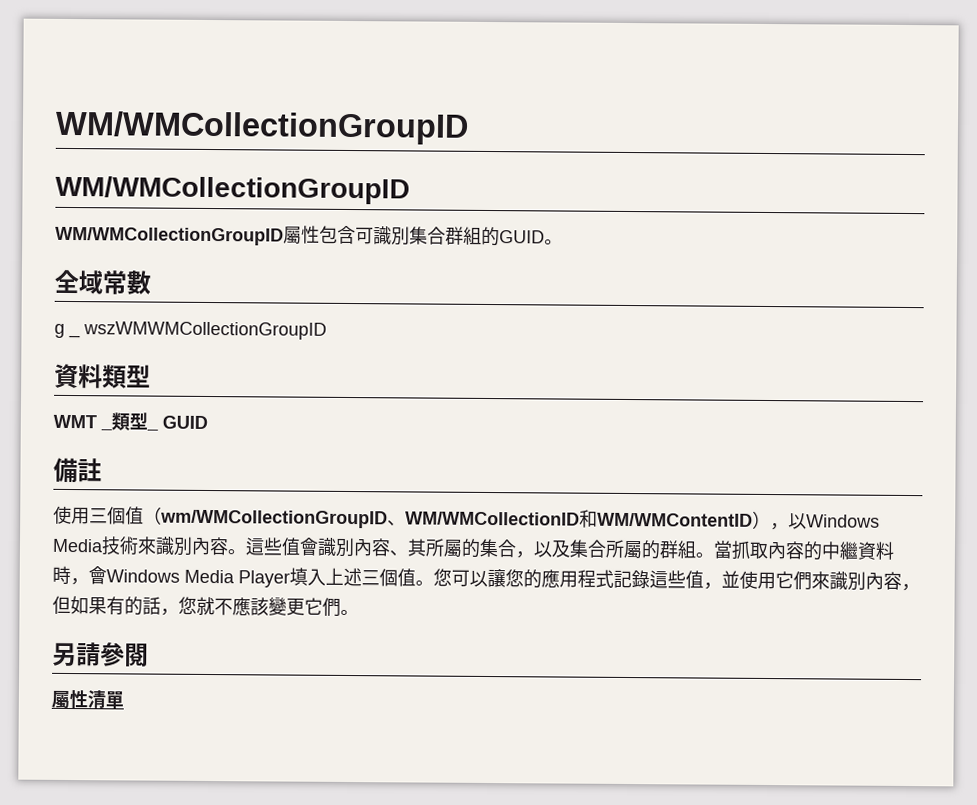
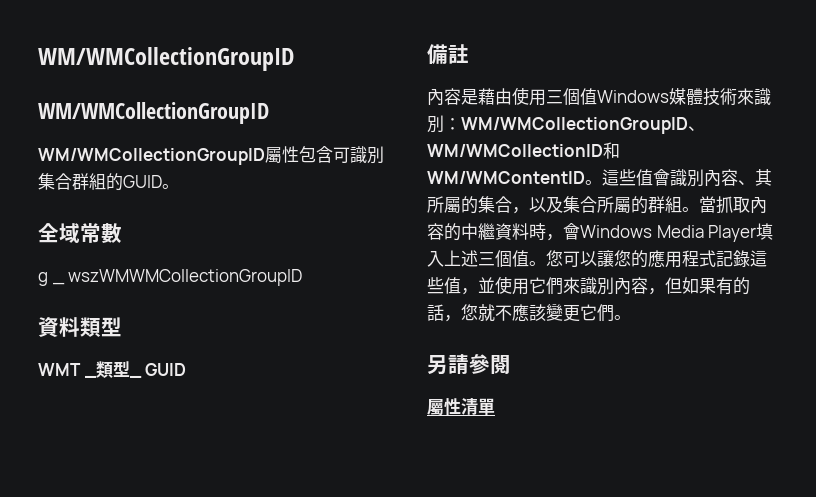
- 使用三個值（wm/WMCollectionGroupID、WM/WMCollectionID和WM/WMContentID），以Windows Media技術來識別內容。
+ 內容是藉由使用三個值Windows媒體技術來識別：WM/WMCollectionGroupID、WM/WMCollectionID和WM/WMContentID。

